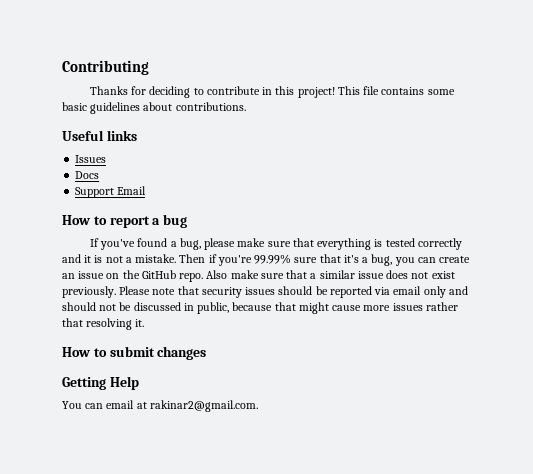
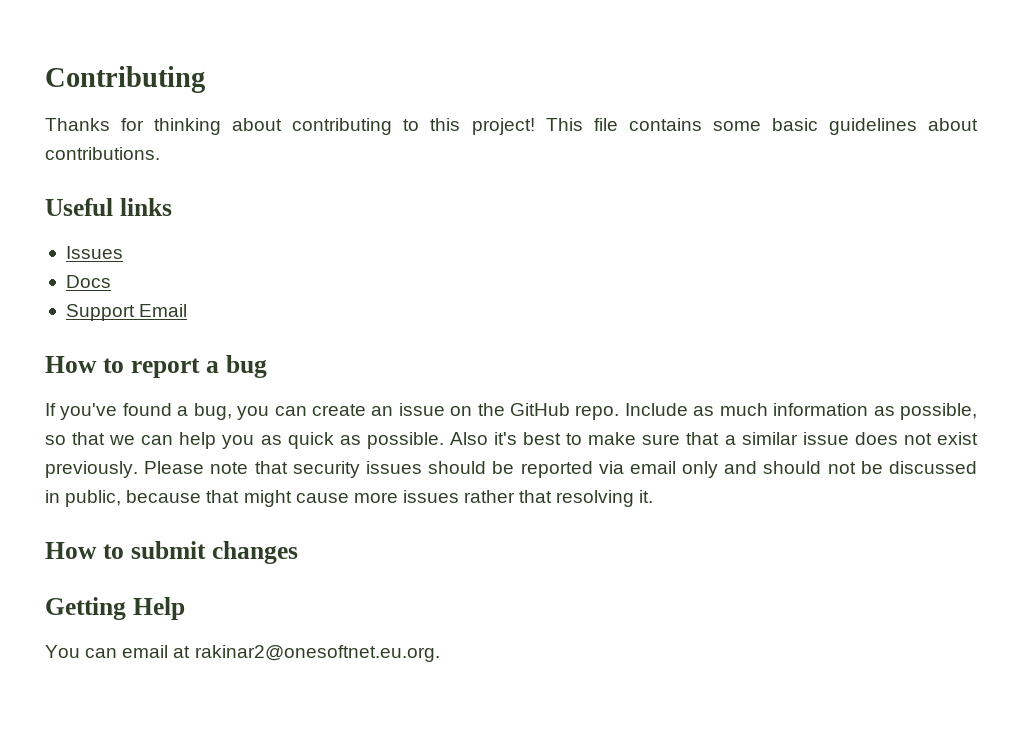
- Thanks for deciding to contribute in this project!
+ Thanks for thinking about contributing to this project!
- If you've found a bug, please make sure that everything is tested correctly and it is not a mistake. Then if you're 99.99% sure that it's a bug, you can create an issue on the GitHub repo.
+ If you've found a bug, you can create an issue on the GitHub repo.
- Also make sure that a similar issue does not exist previously.
+ Include as much information as possible, so that we can help you as quick as possible. Also it's best to make sure that a similar issue does not exist previously.
- You can email at rakinar2@gmail.com.
+ You can email at rakinar2@onesoftnet.eu.org.

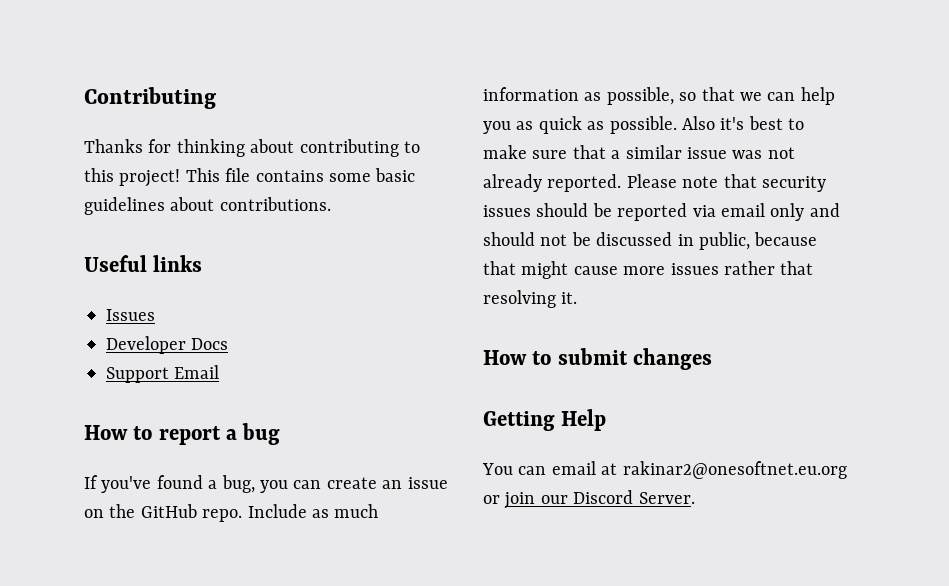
- Docs
+ Developer Docs
- Also it's best to make sure that a similar issue does not exist previously.
+ Also it's best to make sure that a similar issue was not already reported.
- You can email at rakinar2@onesoftnet.eu.org.
+ You can email at rakinar2@onesoftnet.eu.org or join our Discord Server.

